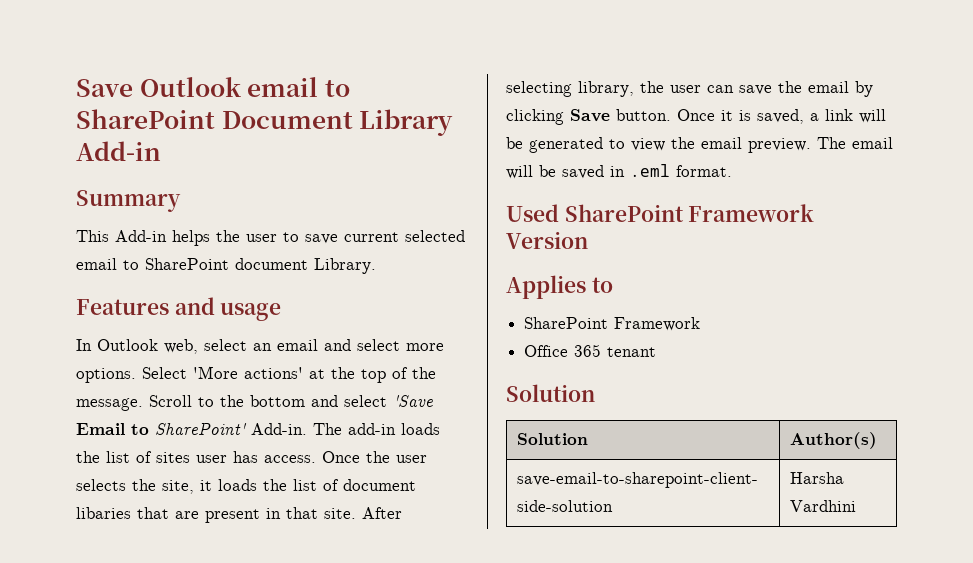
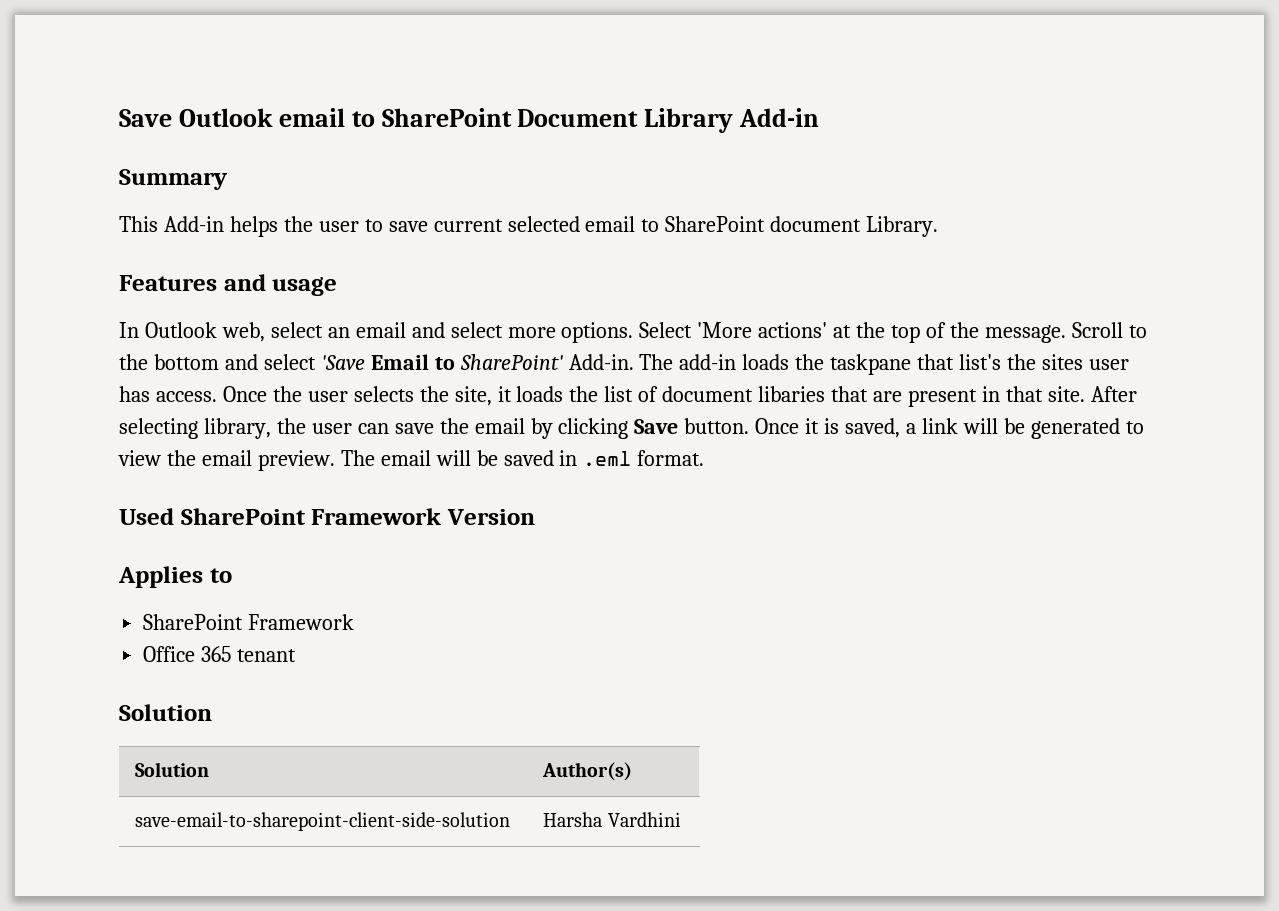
- The add-in loads the list of sites user has access.
+ The add-in loads the taskpane that list's the sites user has access.

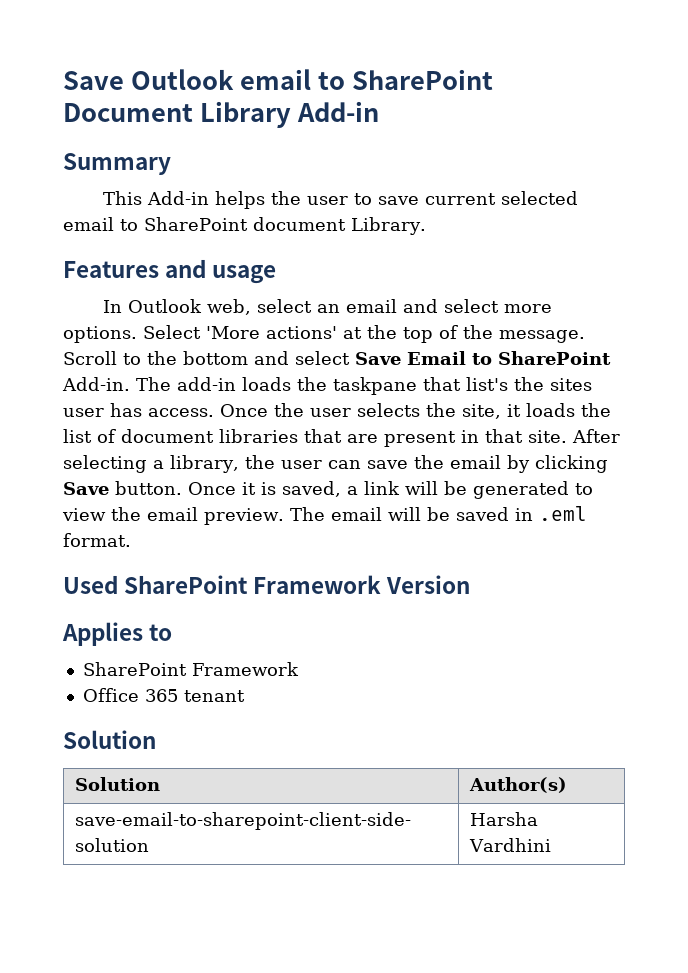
- Scroll to the bottom and select 'Save Email to SharePoint' Add-in.
+ Scroll to the bottom and select Save Email to SharePoint Add-in.
- Once the user selects the site, it loads the list of document libaries that are present in that site.
+ Once the user selects the site, it loads the list of document libraries that are present in that site.
- After selecting library, the user can save the email by clicking Save button.
+ After selecting a library, the user can save the email by clicking Save button.

